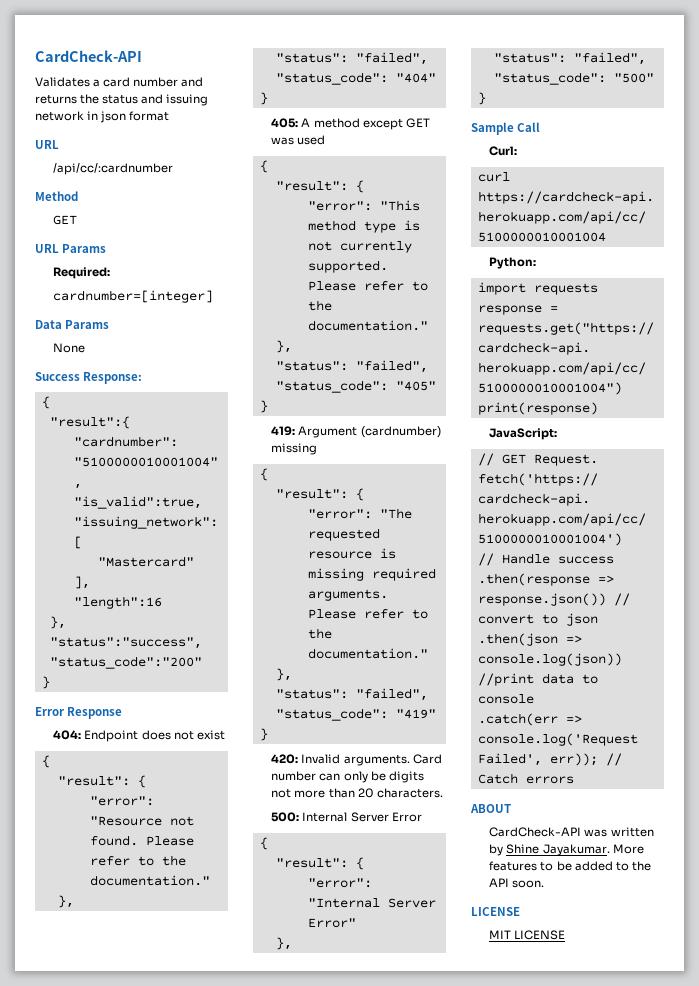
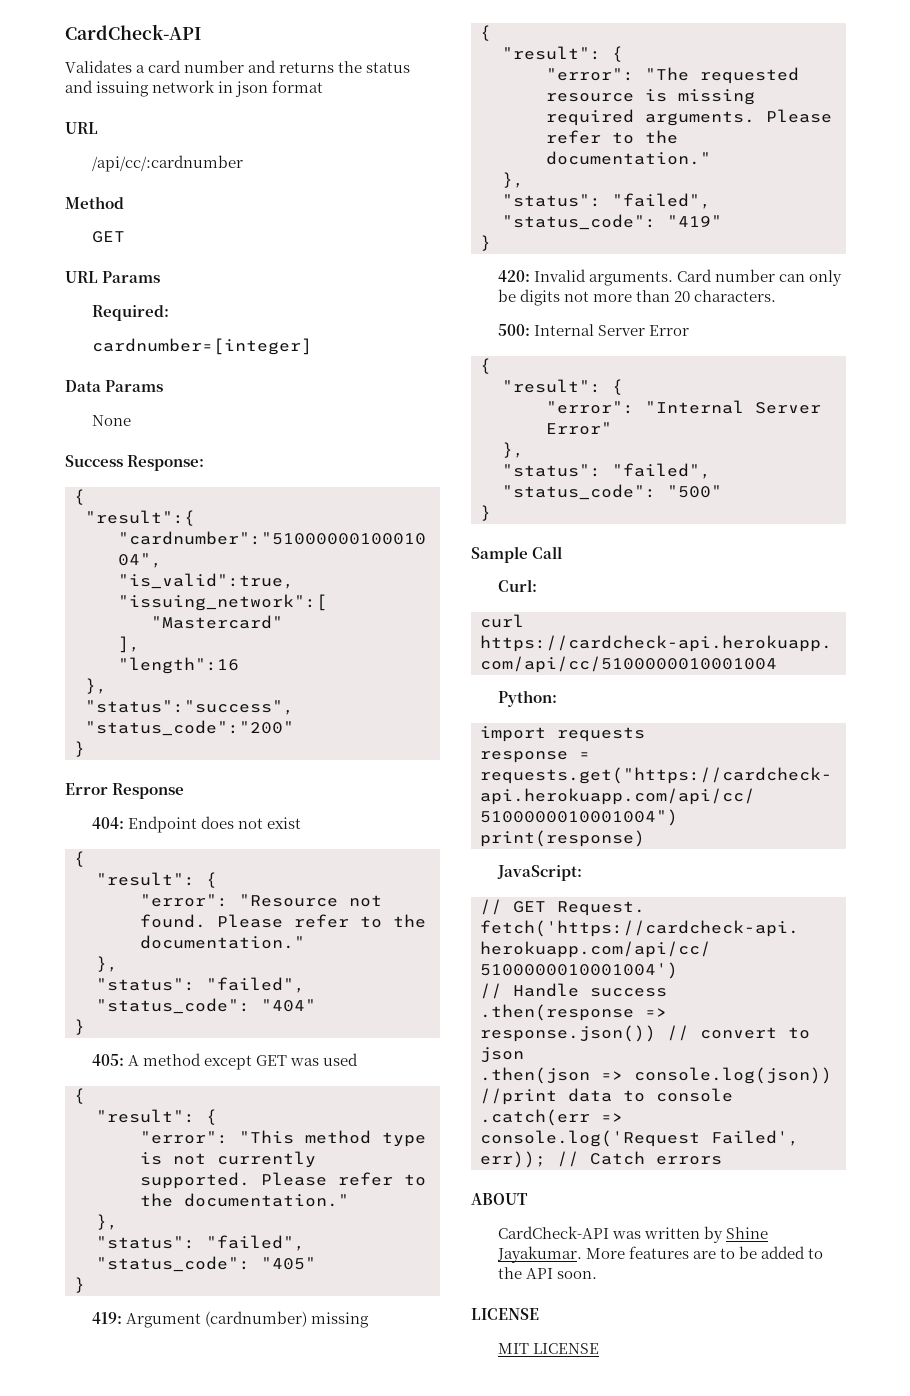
- More features to be added to the API soon.
+ More features are to be added to the API soon.

